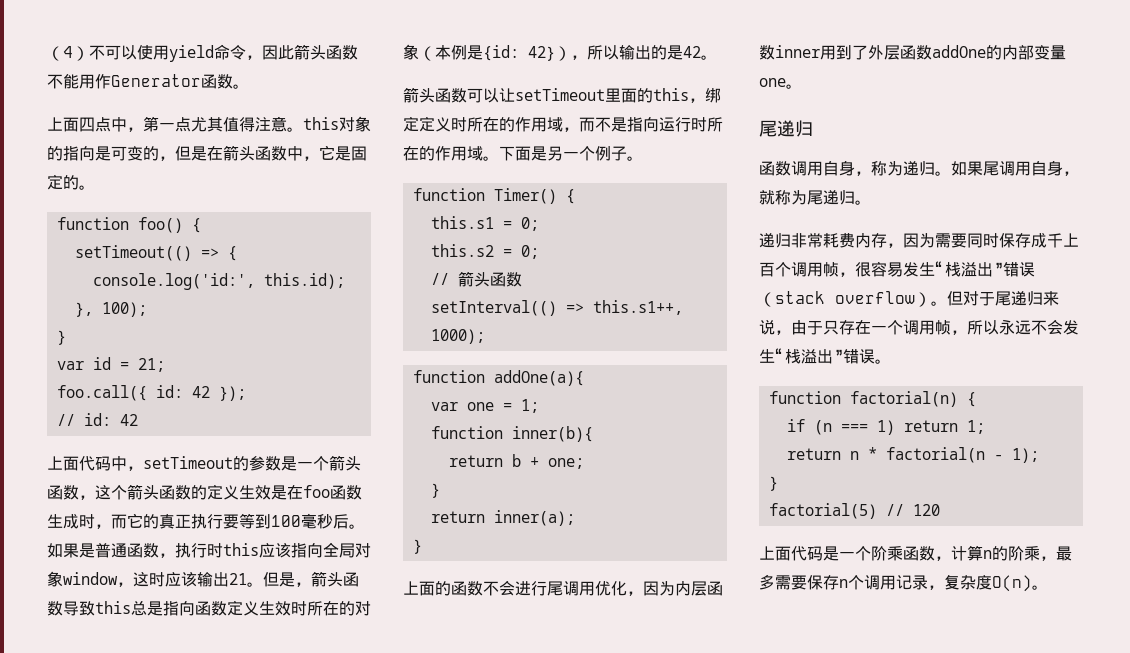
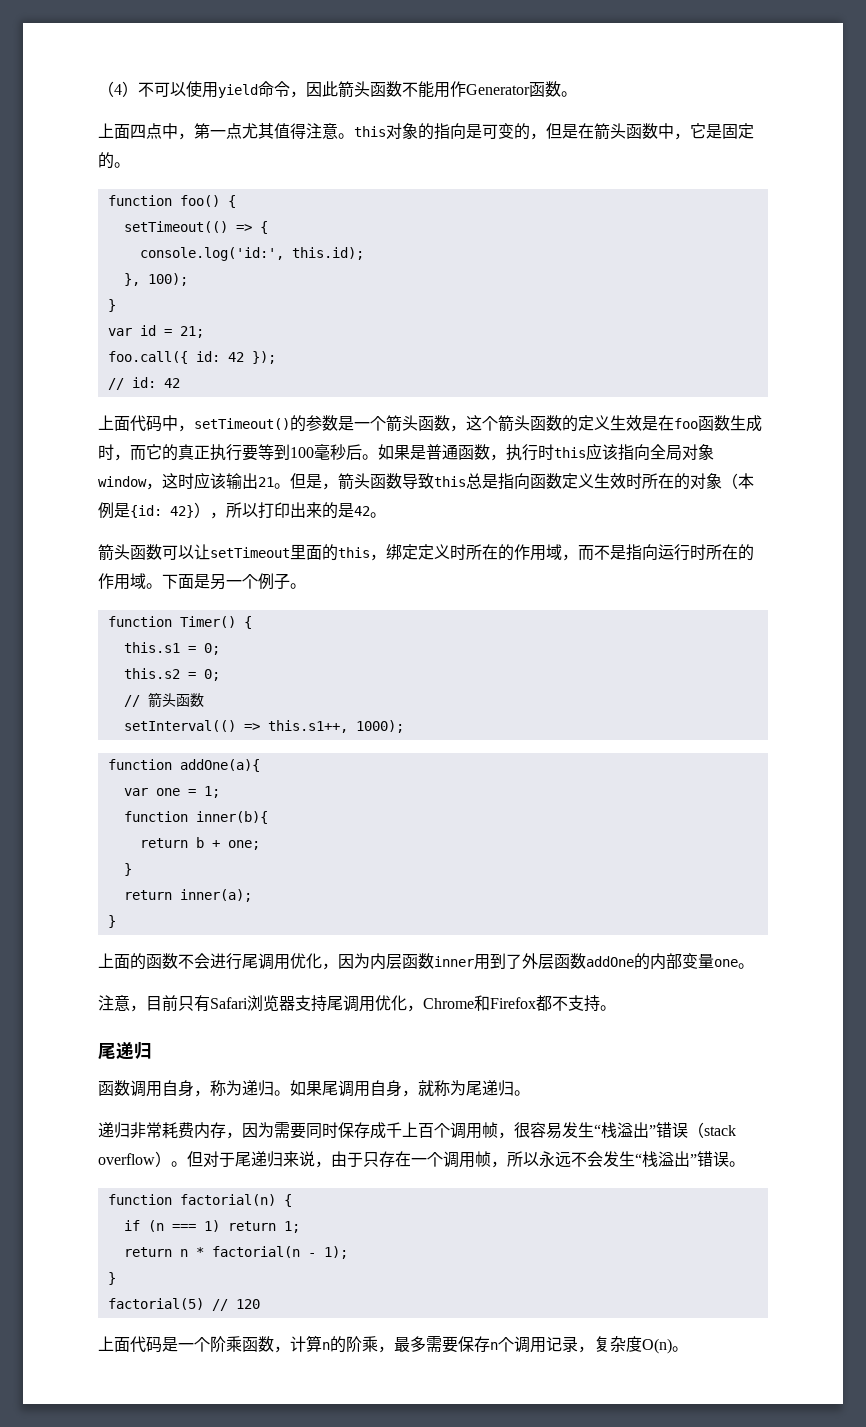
- 上面代码中，setTimeout的参数是一个箭头函数，这个箭头函数的定义生效是在foo函数生成时，而它的真正执行要等到100毫秒后。
+ 上面代码中，setTimeout()的参数是一个箭头函数，这个箭头函数的定义生效是在foo函数生成时，而它的真正执行要等到100毫秒后。
- 但是，箭头函数导致this总是指向函数定义生效时所在的对象（本例是{id: 42}），所以输出的是42。
+ 但是，箭头函数导致this总是指向函数定义生效时所在的对象（本例是{id: 42}），所以打印出来的是42。
+ 注意，目前只有Safari浏览器支持尾调用优化，Chrome和Firefox都不支持。

